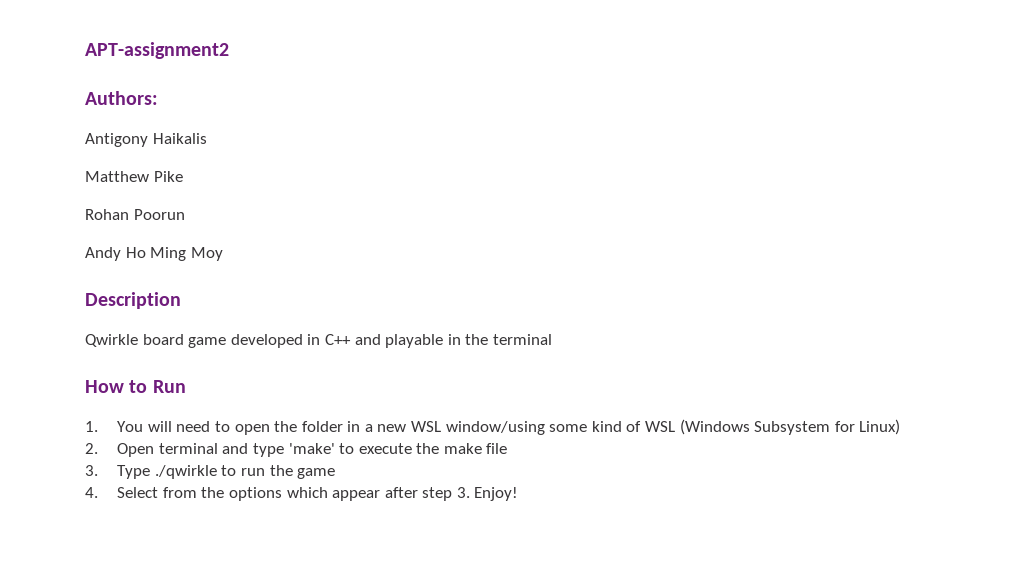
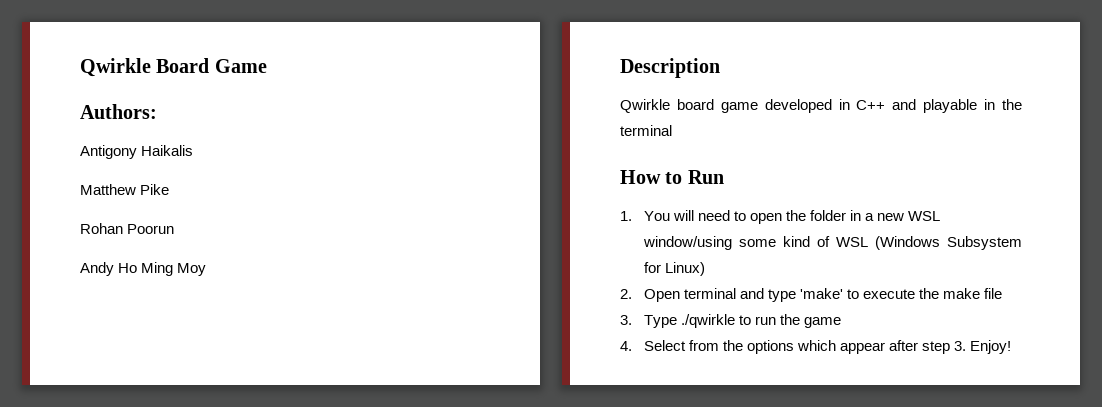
- APT-assignment2
+ Qwirkle Board Game

